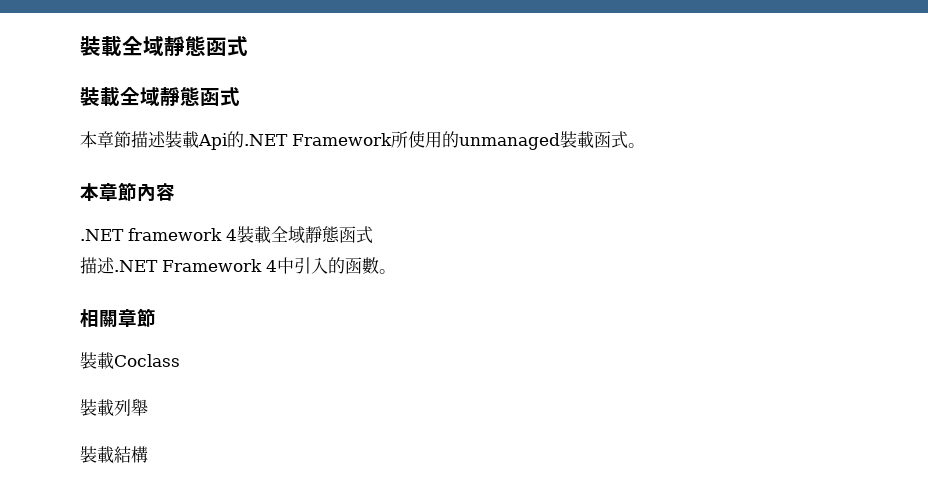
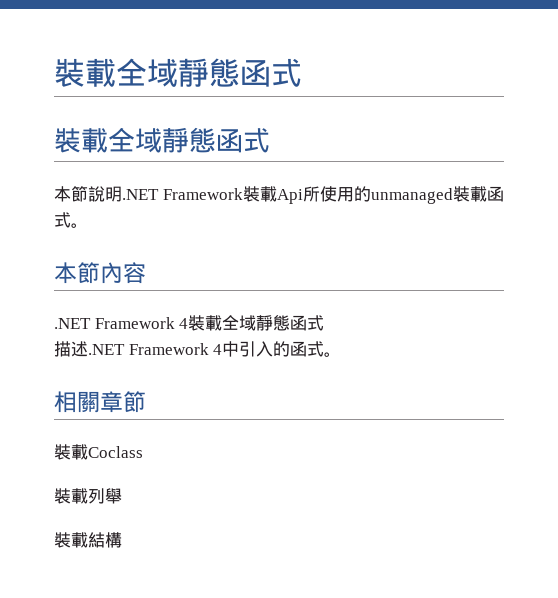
- 本章節描述裝載Api的.NET Framework所使用的unmanaged裝載函式。
+ 本節說明.NET Framework裝載Api所使用的unmanaged裝載函式。
- 本章節內容
+ 本節內容
- .NET framework 4裝載全域靜態函式
+ .NET Framework 4裝載全域靜態函式
- 描述.NET Framework 4中引入的函數。
+ 描述.NET Framework 4中引入的函式。

